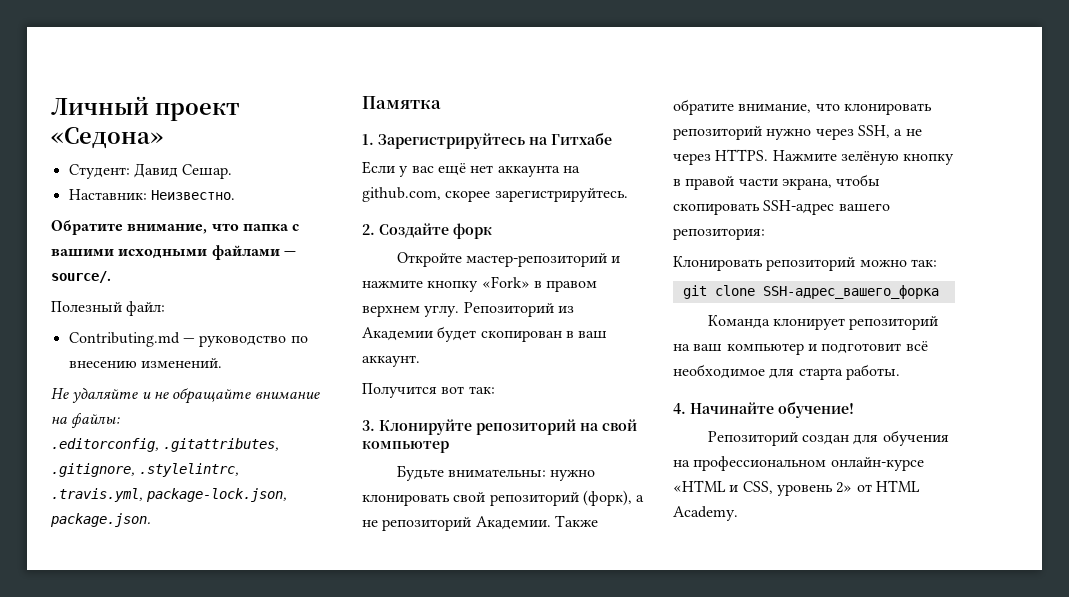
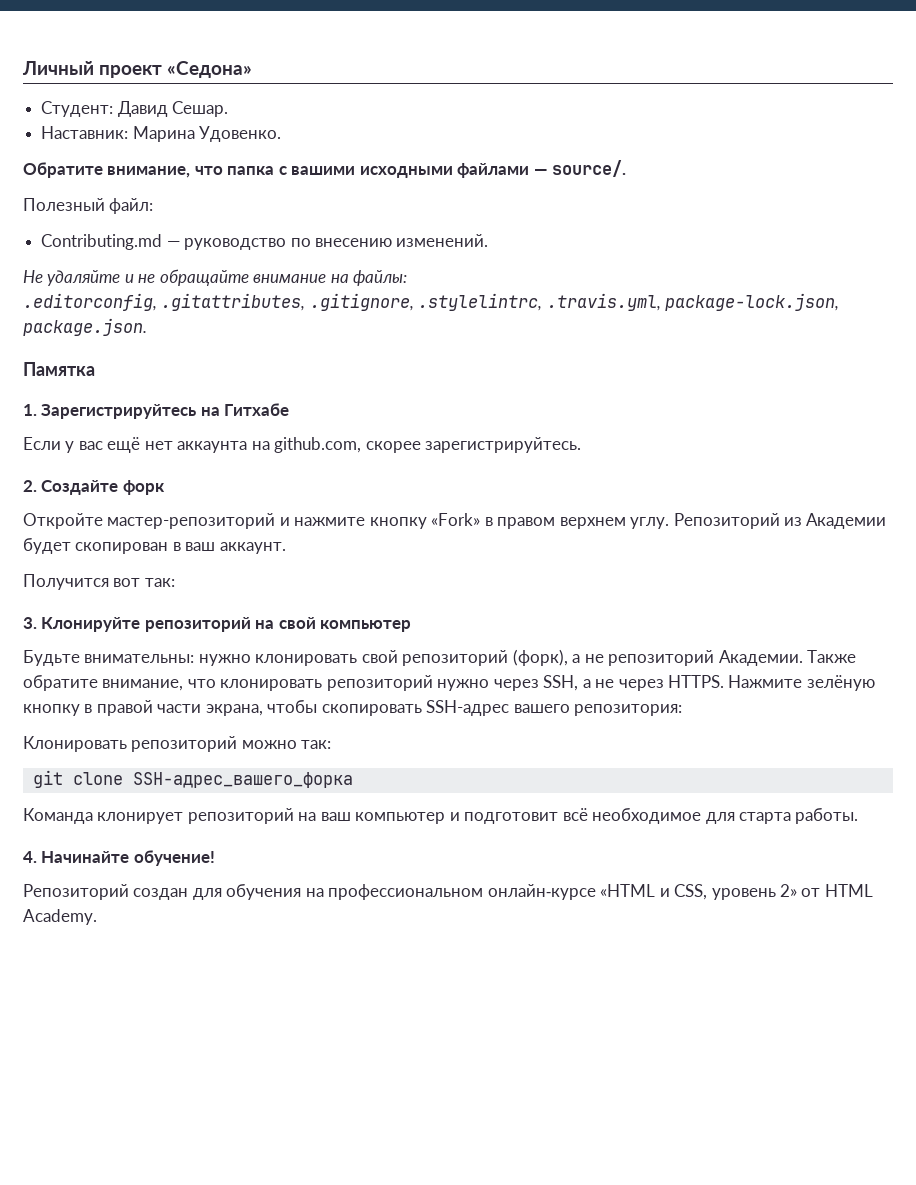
- Наставник: Неизвестно.
+ Наставник: Марина Удовенко.

